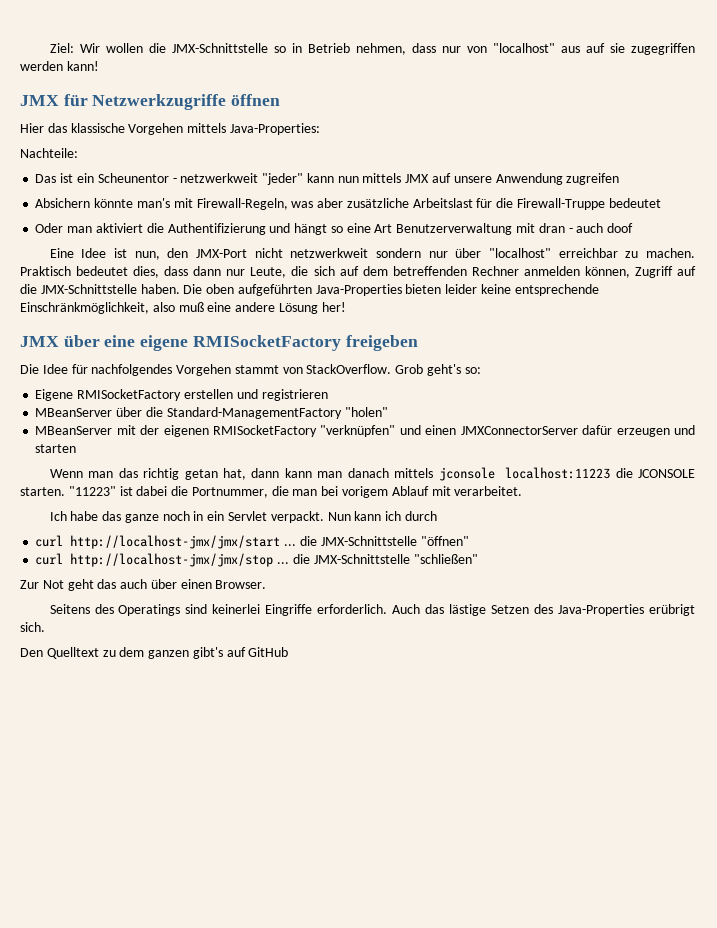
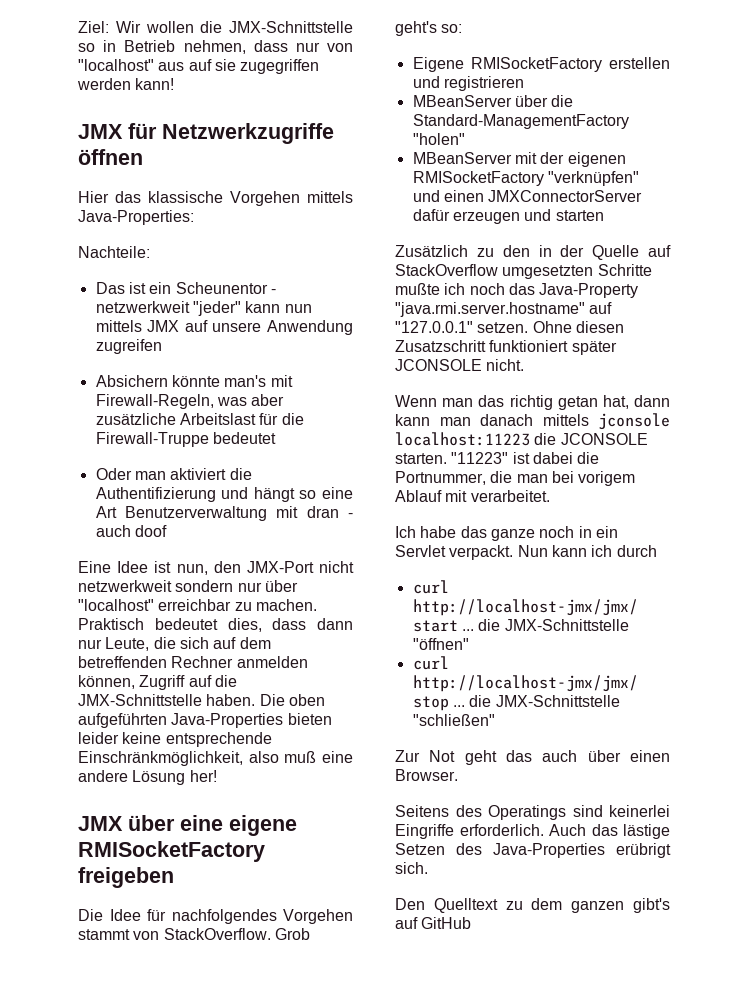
+ Zusätzlich zu den in der Quelle auf StackOverflow umgesetzten Schritte mußte ich noch das Java-Property "java.rmi.server.hostname" auf "127.0.0.1" setzen. Ohne diesen Zusatzschritt funktioniert später JCONSOLE nicht.

